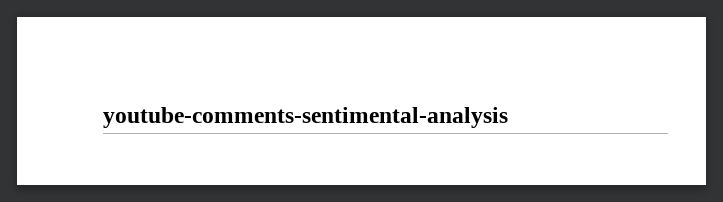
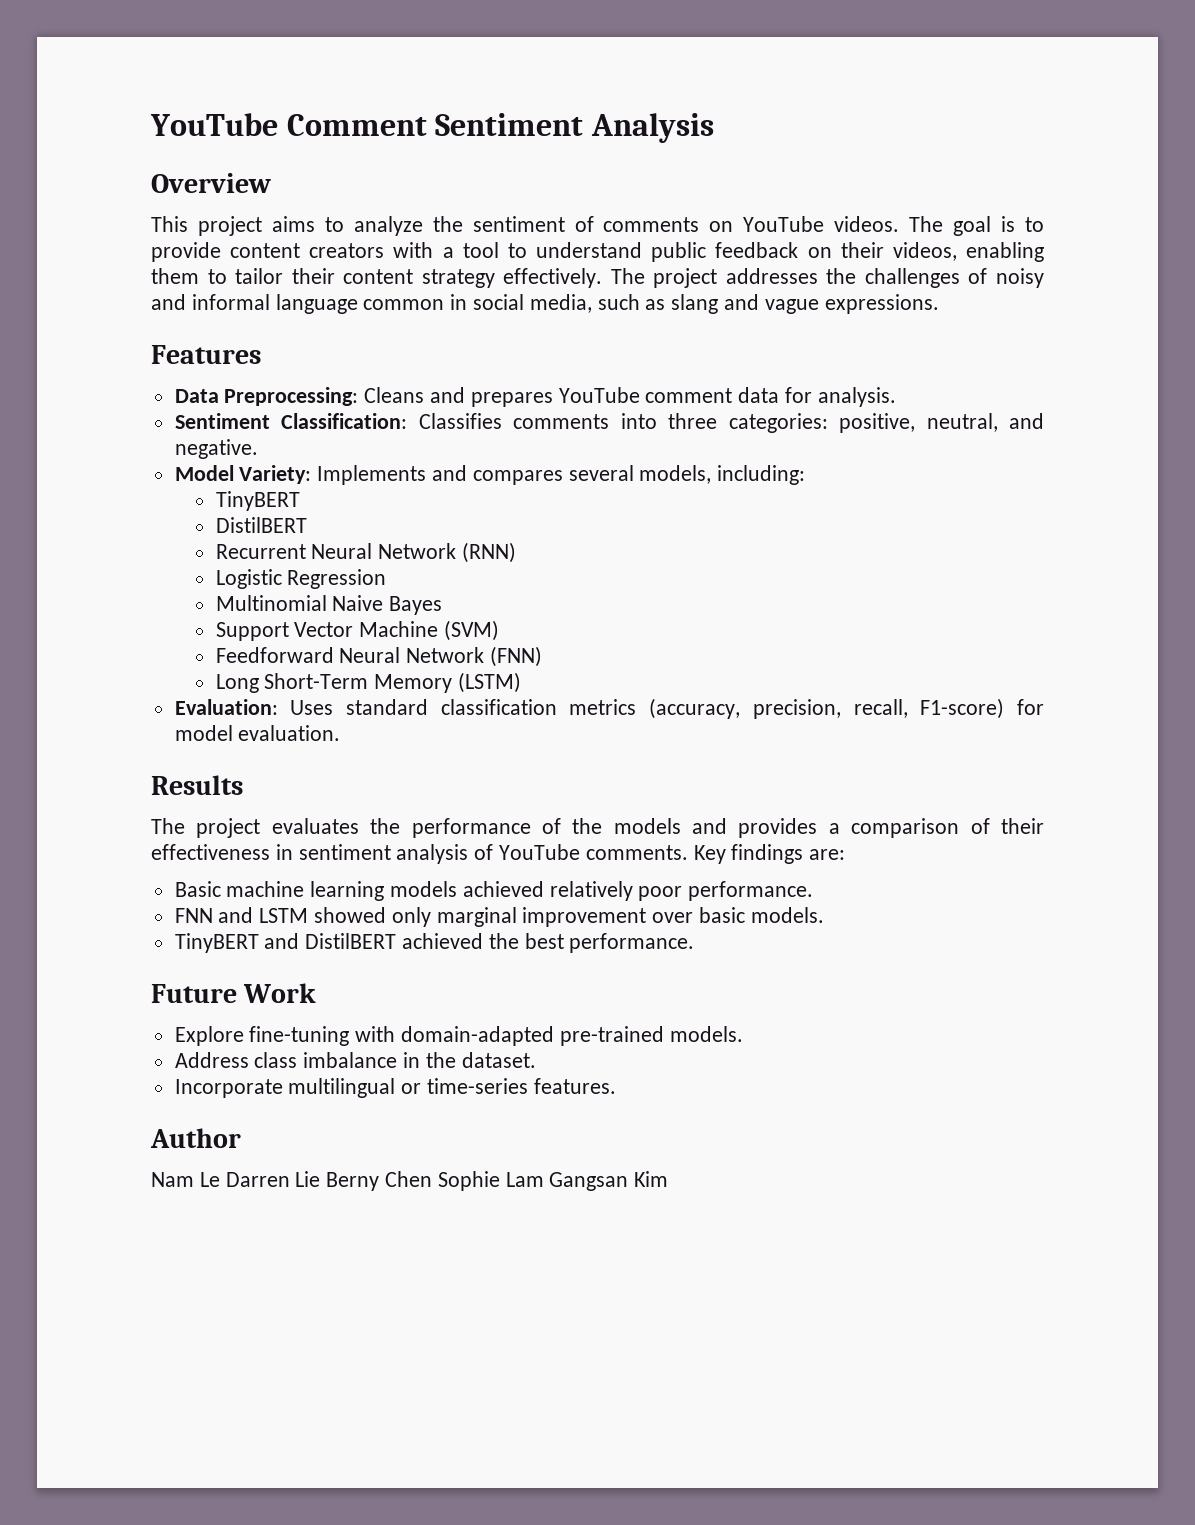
- youtube-comments-sentimental-analysis
+ YouTube Comment Sentiment Analysis
+ Overview
+ This project aims to analyze the sentiment of comments on YouTube videos. The goal is to provide content creators with a tool to understand public feedback on their videos, enabling them to tailor their content strategy effectively. The project addresses the challenges of noisy and informal language common in social media, such as slang and vague expressions.
+ Features
+ Data Preprocessing: Cleans and prepares YouTube comment data for analysis.
+ Sentiment Classification: Classifies comments into three categories: positive, neutral, and negative.
+ Model Variety: Implements and compares several models, including:
+ TinyBERT
+ DistilBERT
+ Recurrent Neural Network (RNN)
+ Logistic Regression
+ Multinomial Naive Bayes
+ Support Vector Machine (SVM)
+ Feedforward Neural Network (FNN)
+ Long Short-Term Memory (LSTM)
+ Evaluation: Uses standard classification metrics (accuracy, precision, recall, F1-score) for model evaluation.
+ Results
+ The project evaluates the performance of the models and provides a comparison of their effectiveness in sentiment analysis of YouTube comments. Key findings are:
+ Basic machine learning models achieved relatively poor performance.
+ FNN and LSTM showed only marginal improvement over basic models.
+ TinyBERT and DistilBERT achieved the best performance.
+ Future Work
+ Explore fine-tuning with domain-adapted pre-trained models.
+ Address class imbalance in the dataset.
+ Incorporate multilingual or time-series features.
+ Author
+ Nam Le Darren Lie Berny Chen Sophie Lam Gangsan Kim

